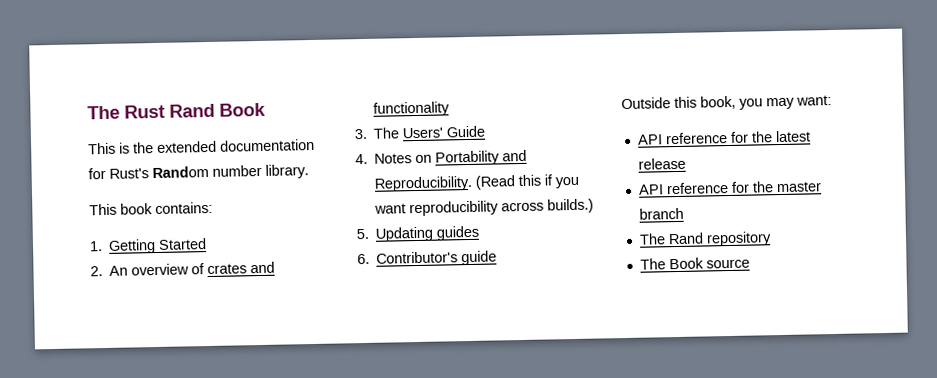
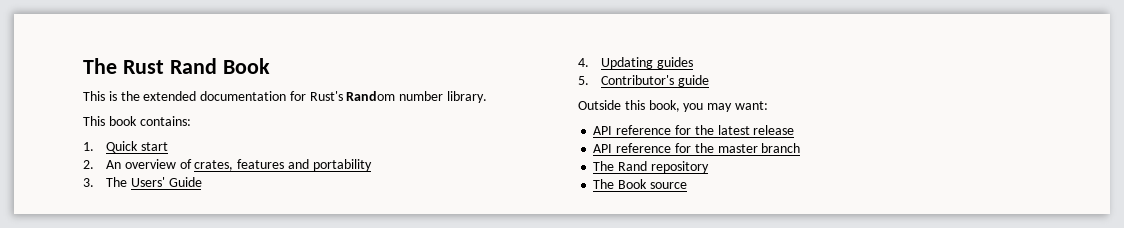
- 1. Getting Started
+ 1. Quick start
- 2. An overview of crates and functionality
+ 2. An overview of crates, features and portability
- 4. Notes on Portability and Reproducibility. (Read this if you want reproducibility across builds.)
- 5. Updating guides
+ 4. Updating guides
- 6. Contributor's guide
+ 5. Contributor's guide

